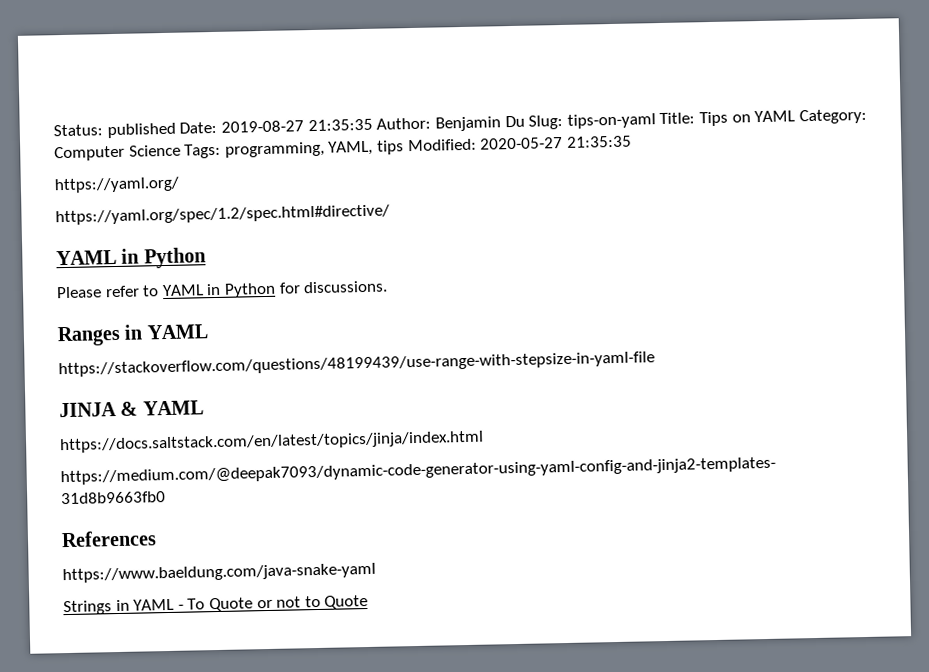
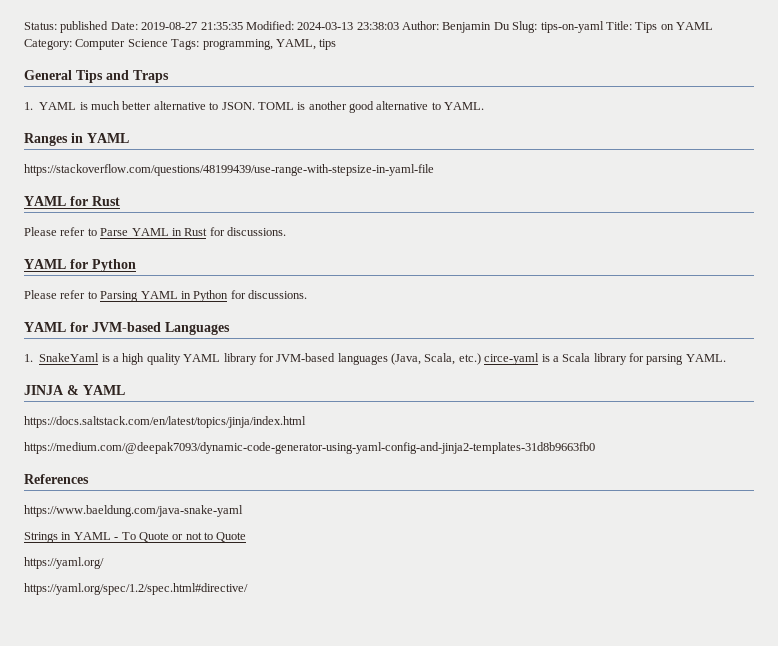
- Status: published Date: 2019-08-27 21:35:35 Author: Benjamin Du Slug: tips-on-yaml Title: Tips on YAML Category: Computer Science Tags: programming, YAML, tips Modified: 2020-05-27 21:35:35
- https://yaml.org/
- https://yaml.org/spec/1.2/spec.html#directive/
- YAML in Python
+ Status: published Date: 2019-08-27 21:35:35 Modified: 2024-03-13 23:38:03 Author: Benjamin Du Slug: tips-on-yaml Title: Tips on YAML Category: Computer Science Tags: programming, YAML, tips
+ General Tips and Traps
+ 1. YAML is much better alternative to JSON. TOML is another good alternative to YAML.
+ Ranges in YAML
+ https://stackoverflow.com/questions/48199439/use-range-with-stepsize-in-yaml-file
+ YAML for Rust
+ Please refer to Parse YAML in Rust for discussions.
+ YAML for Python
- Please refer to YAML in Python for discussions.
+ Please refer to Parsing YAML in Python for discussions.
- Ranges in YAML
- https://stackoverflow.com/questions/48199439/use-range-with-stepsize-in-yaml-file
+ YAML for JVM-based Languages
+ 1. SnakeYaml is a high quality YAML library for JVM-based languages (Java, Scala, etc.) circe-yaml is a Scala library for parsing YAML.
+ https://yaml.org/
+ https://yaml.org/spec/1.2/spec.html#directive/

